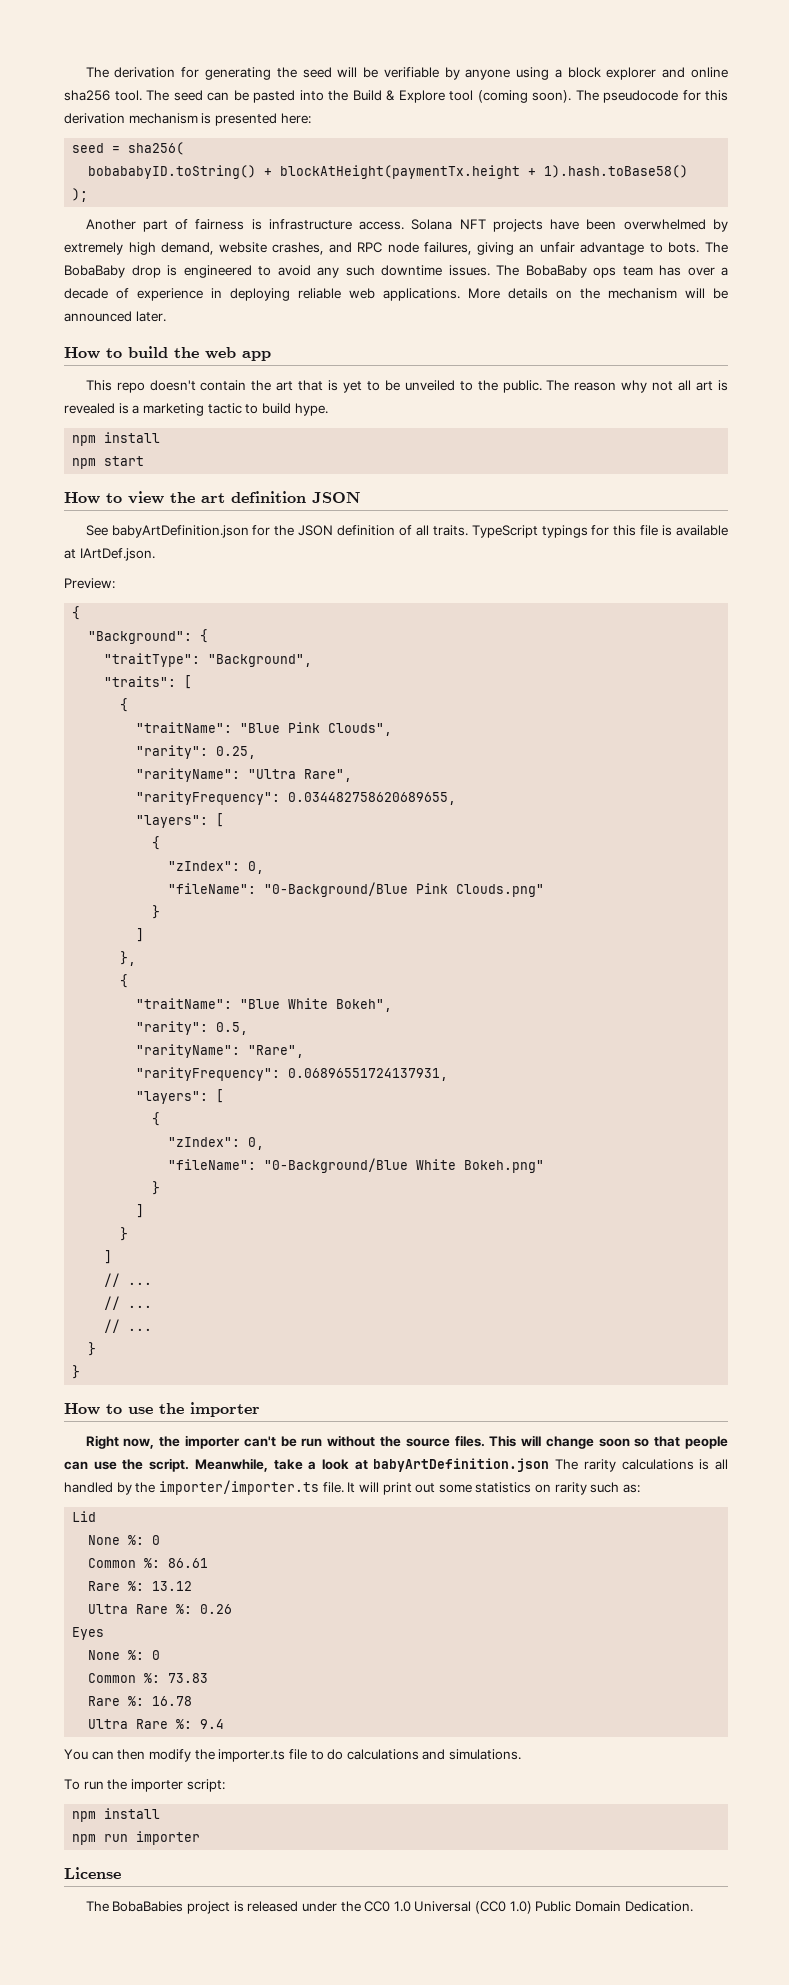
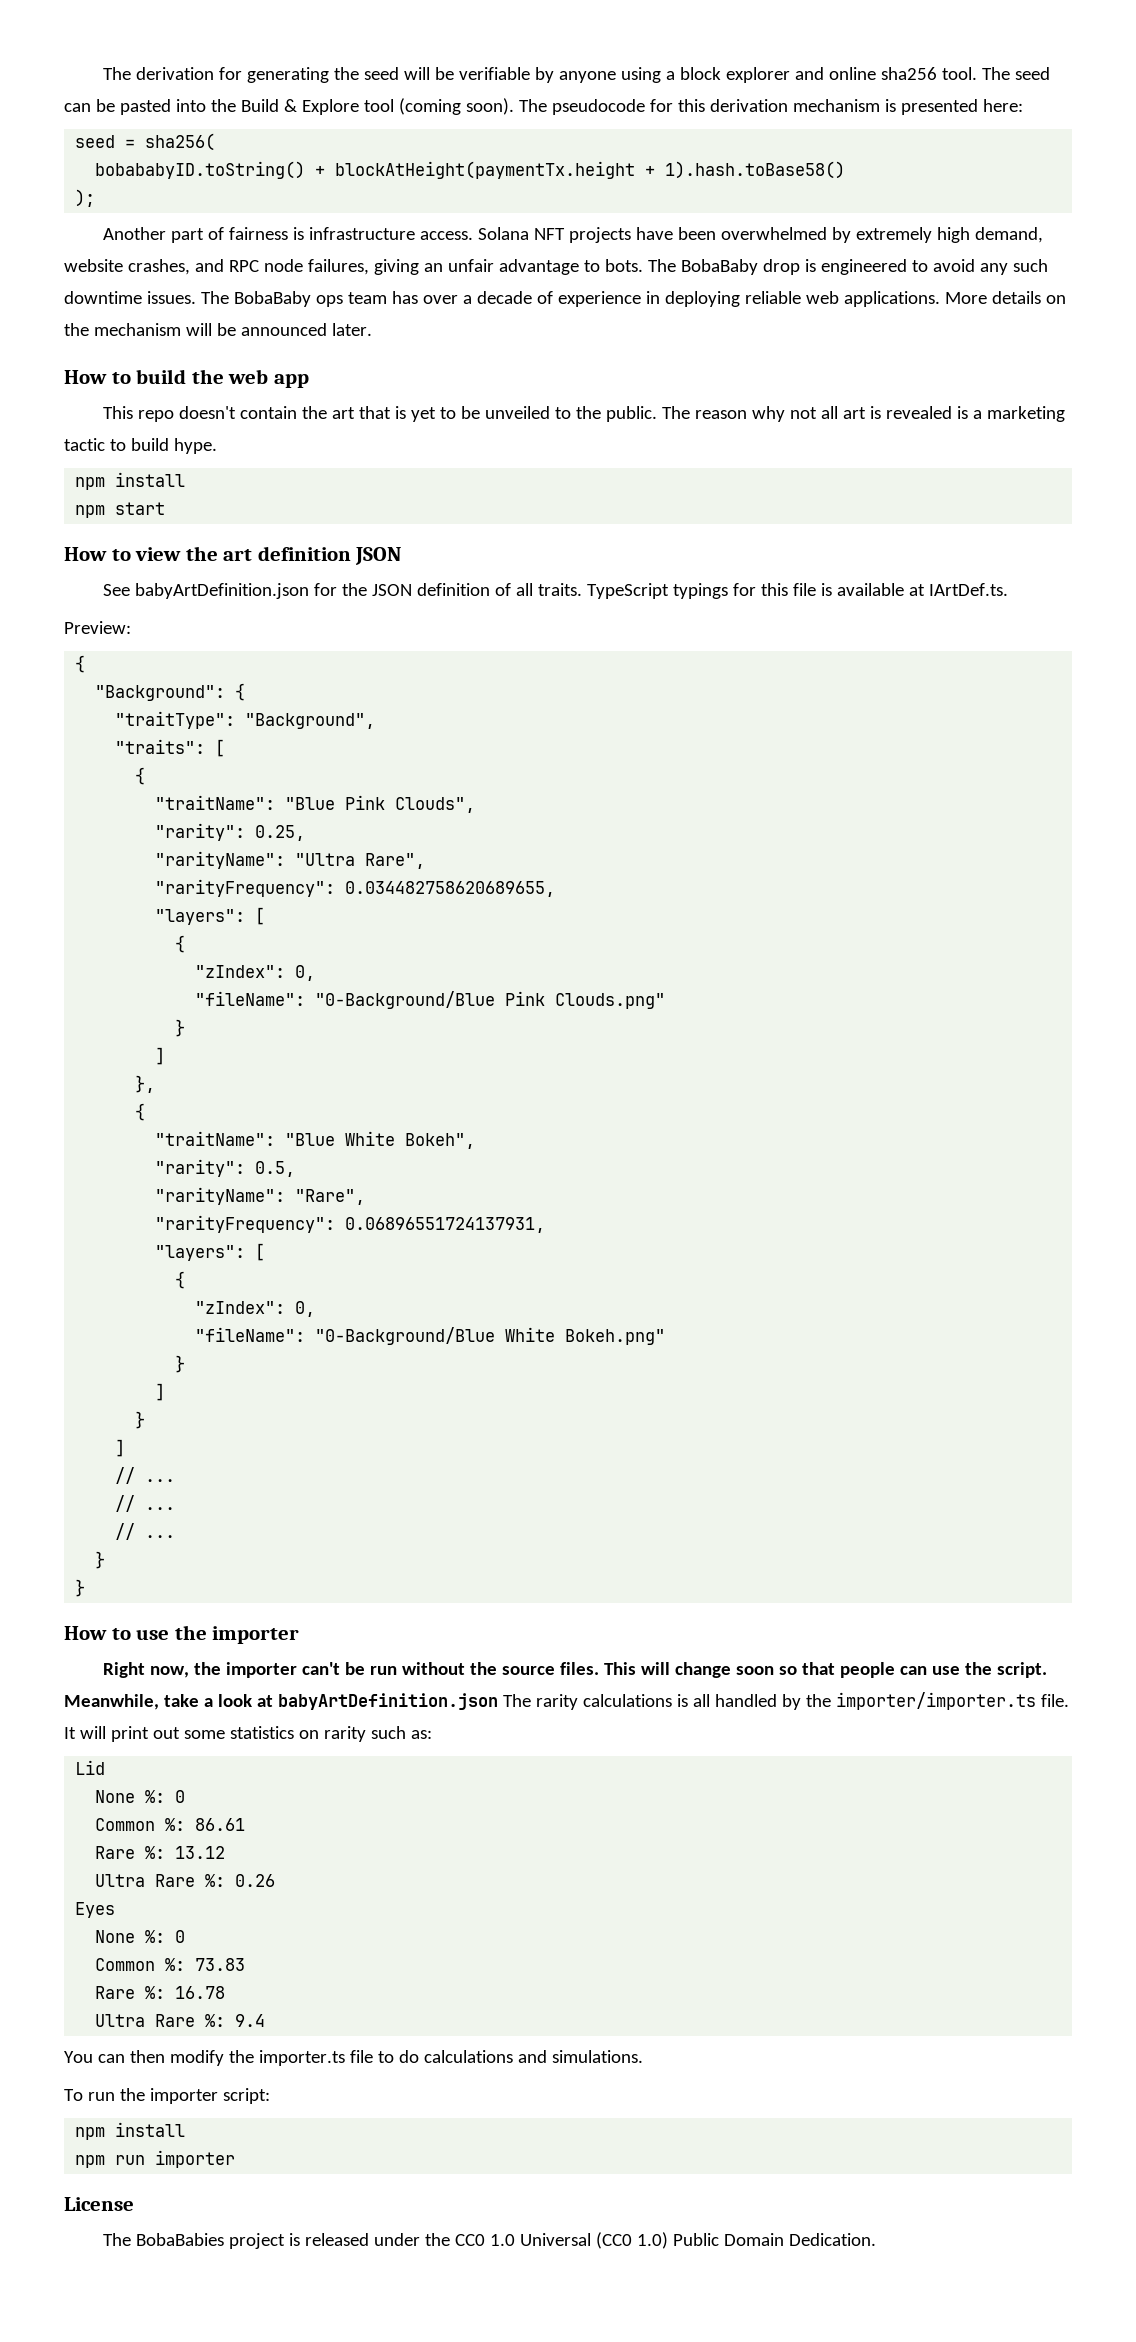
- TypeScript typings for this file is available at IArtDef.json.
+ TypeScript typings for this file is available at IArtDef.ts.

